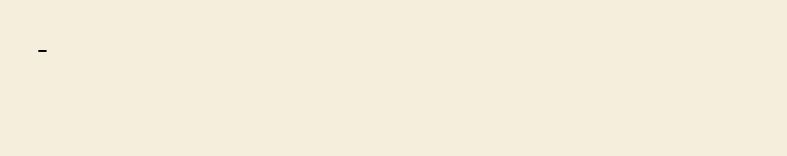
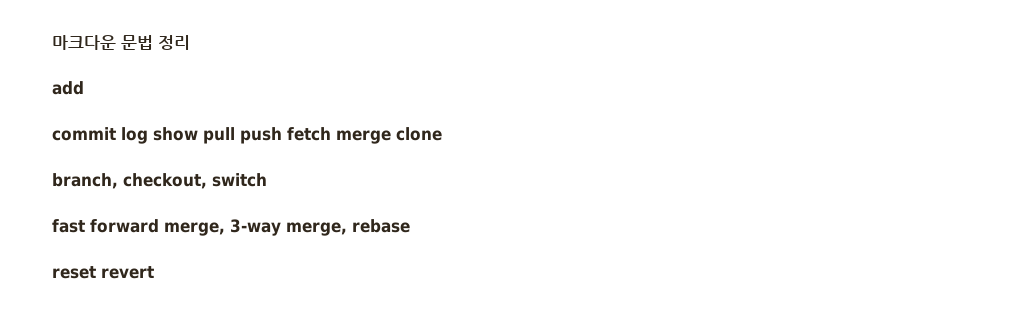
- -
+ 마크다운 문법 정리
+ add
+ commit log show pull push fetch merge clone
+ branch, checkout, switch
+ fast forward merge, 3-way merge, rebase
+ reset revert

